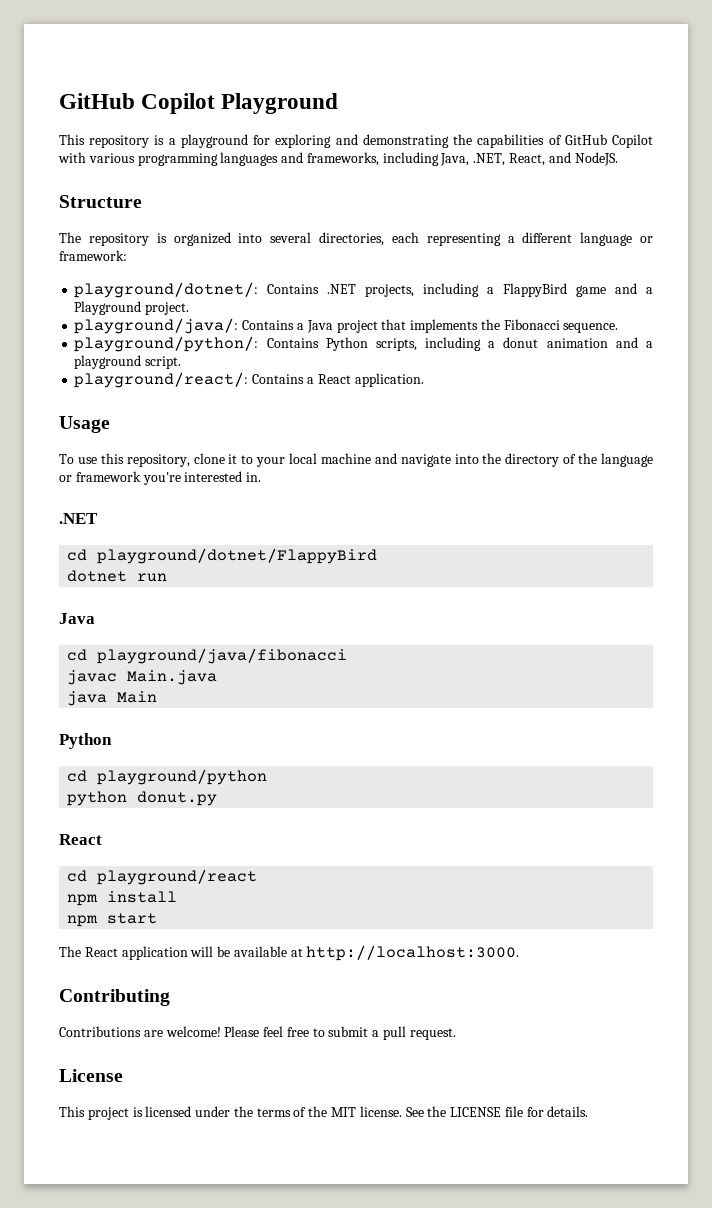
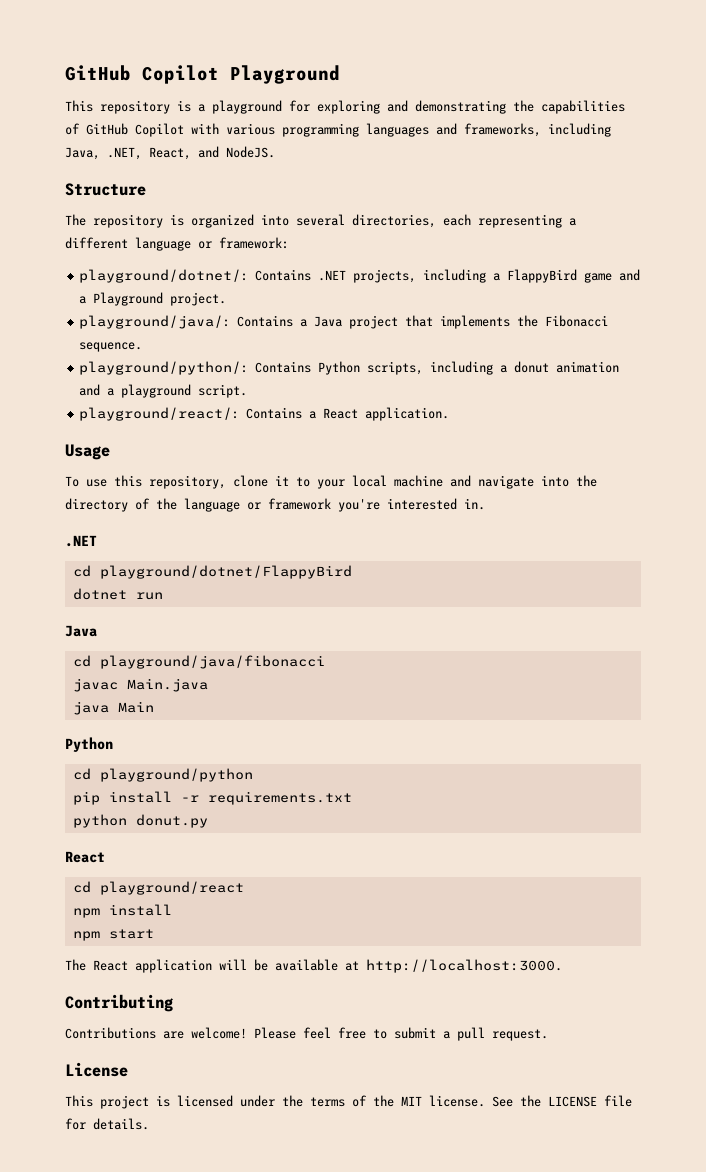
+ pip install -r requirements.txt

